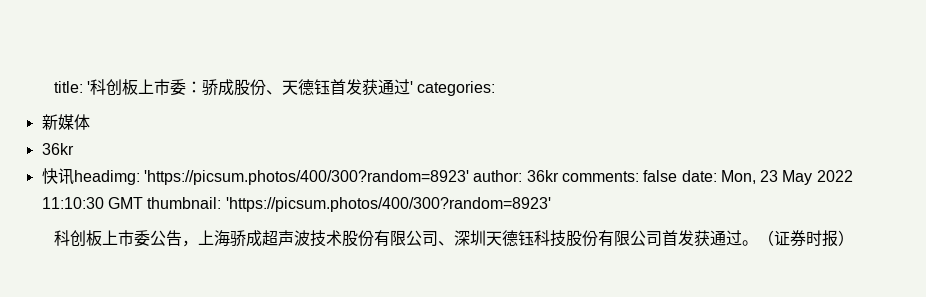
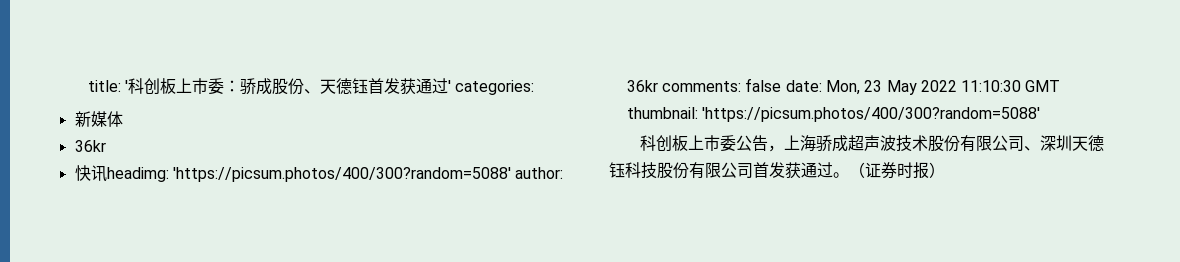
- 快讯headimg: 'https://picsum.photos/400/300?random=8923' author: 36kr comments: false date: Mon, 23 May 2022 11:10:30 GMT thumbnail: 'https://picsum.photos/400/300?random=8923'
+ 快讯headimg: 'https://picsum.photos/400/300?random=5088' author: 36kr comments: false date: Mon, 23 May 2022 11:10:30 GMT thumbnail: 'https://picsum.photos/400/300?random=5088'

